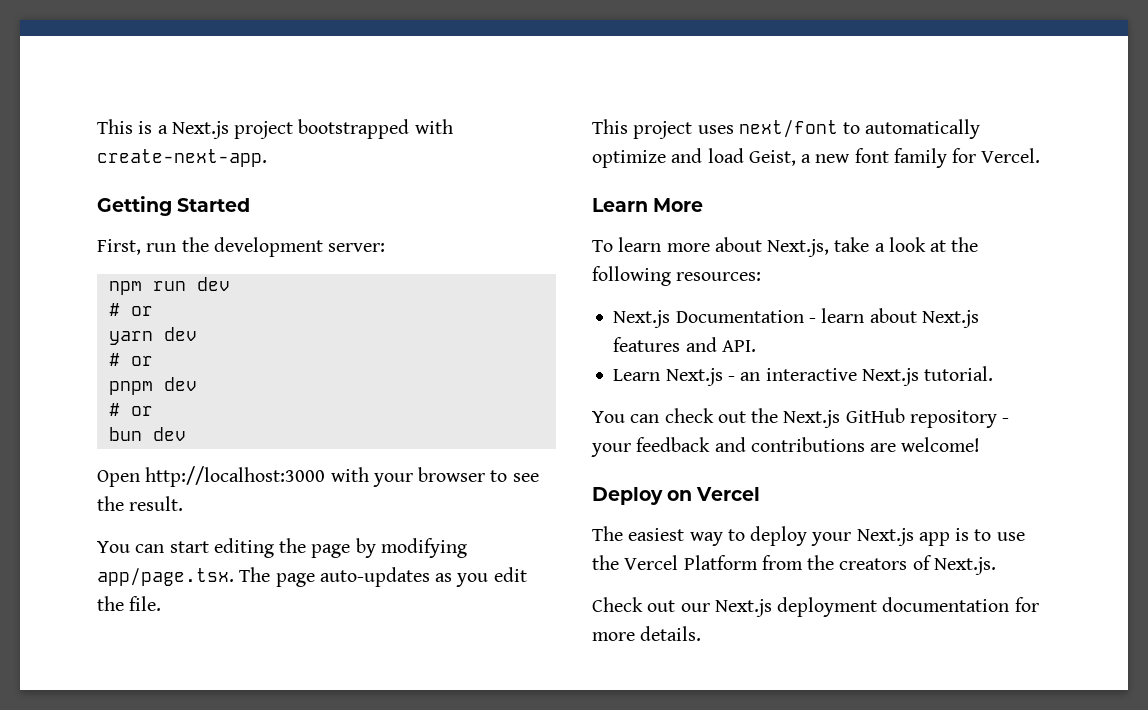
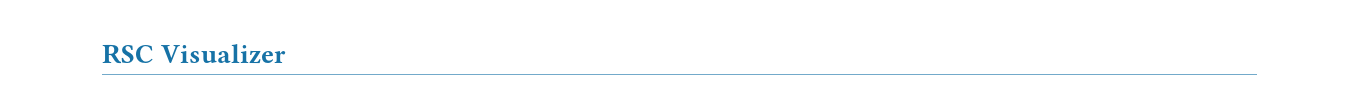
- This is a Next.js project bootstrapped with create-next-app.
- Getting Started
- First, run the development server:
- npm run dev
- # or
- yarn dev
- # or
- pnpm dev
- # or
- bun dev
- Open http://localhost:3000 with your browser to see the result.
- You can start editing the page by modifying app/page.tsx. The page auto-updates as you edit the file.
- This project uses next/font to automatically optimize and load Geist, a new font family for Vercel.
- Learn More
- To learn more about Next.js, take a look at the following resources:
- Next.js Documentation - learn about Next.js features and API.
- Learn Next.js - an interactive Next.js tutorial.
- You can check out the Next.js GitHub repository - your feedback and contributions are welcome!
- Deploy on Vercel
- The easiest way to deploy your Next.js app is to use the Vercel Platform from the creators of Next.js.
- Check out our Next.js deployment documentation for more details.
+ RSC Visualizer

